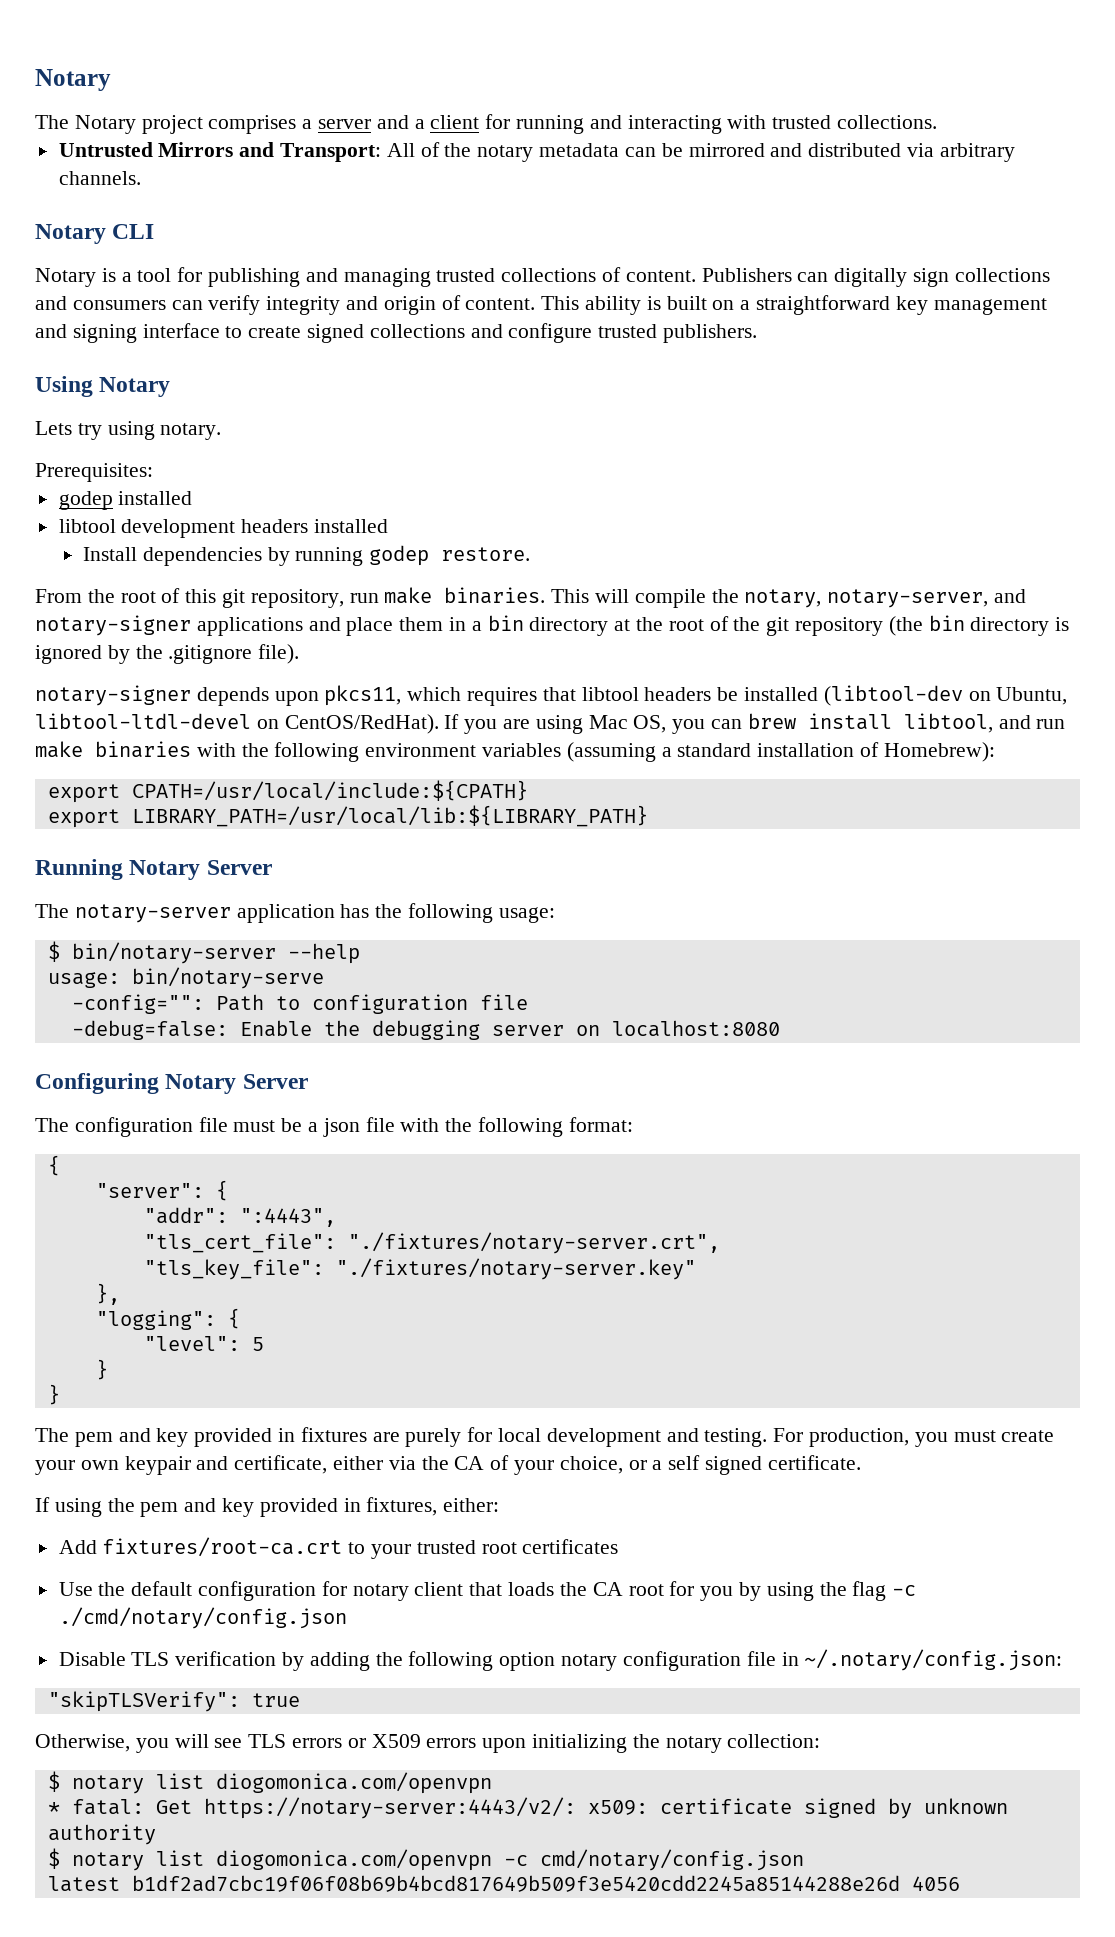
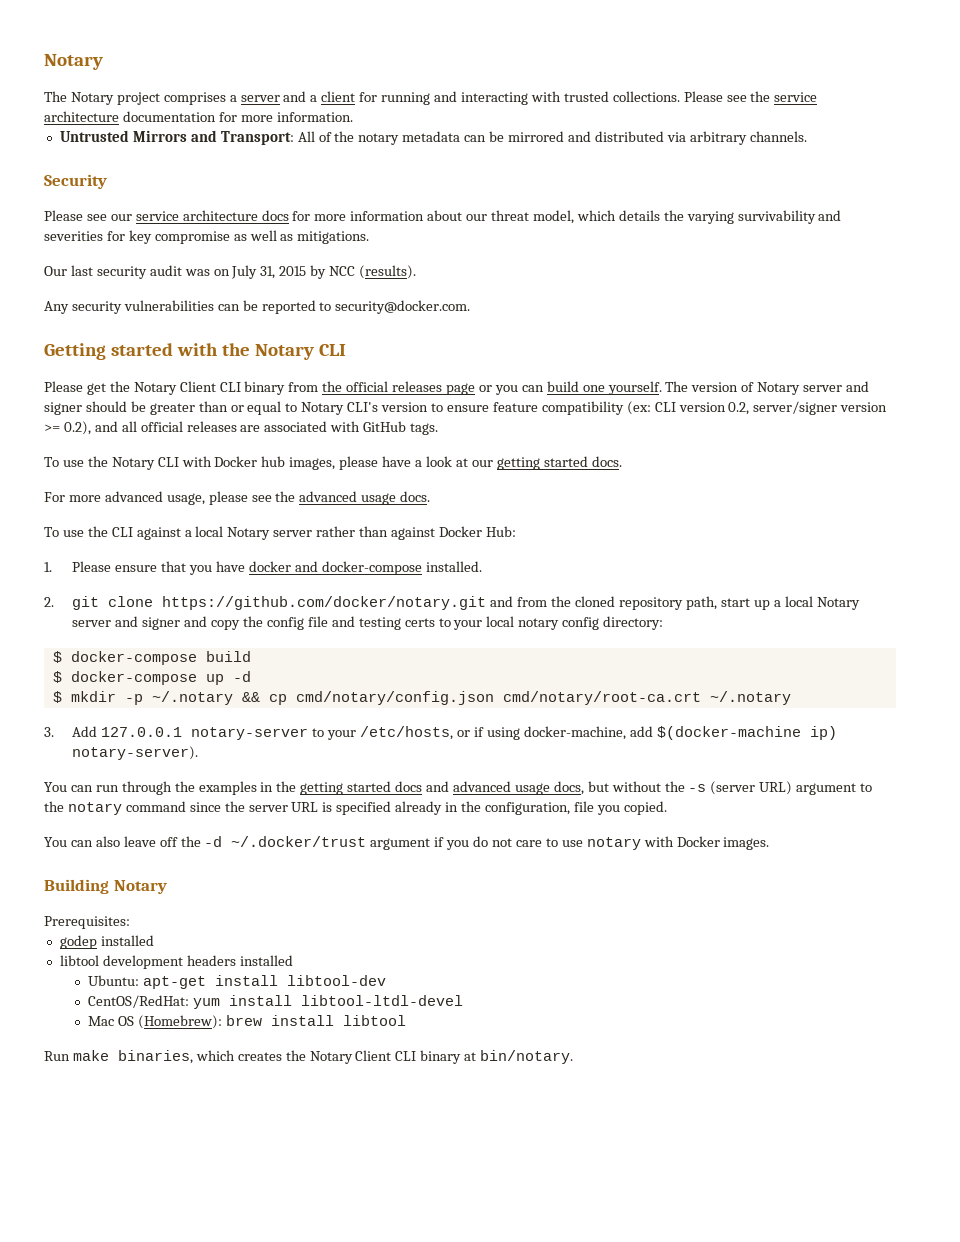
+ Please see the service architecture documentation for more information.
- Notary CLI
- Notary is a tool for publishing and managing trusted collections of content. Publishers can digitally sign collections and consumers can verify integrity and origin of content. This ability is built on a straightforward key management and signing interface to create signed collections and configure trusted publishers.
- Using Notary
- Lets try using notary.
+ Security
+ Please see our service architecture docs for more information about our threat model, which details the varying survivability and severities for key compromise as well as mitigations.
+ Our last security audit was on July 31, 2015 by NCC (results).
+ Any security vulnerabilities can be reported to security@docker.com.
+ Getting started with the Notary CLI
+ Please get the Notary Client CLI binary from the official releases page or you can build one yourself. The version of Notary server and signer should be greater than or equal to Notary CLI's version to ensure feature compatibility (ex: CLI version 0.2, server/signer version >= 0.2), and all official releases are associated with GitHub tags.
+ To use the Notary CLI with Docker hub images, please have a look at our getting started docs.
+ For more advanced usage, please see the advanced usage docs.
+ To use the CLI against a local Notary server rather than against Docker Hub:
+ 1. Please ensure that you have docker and docker-compose installed.
+ 2. git clone https://github.com/docker/notary.git and from the cloned repository path, start up a local Notary server and signer and copy the config file and testing certs to your local notary config directory:
+ $ docker-compose build
+ $ docker-compose up -d
+ $ mkdir -p ~/.notary && cp cmd/notary/config.json cmd/notary/root-ca.crt ~/.notary
+ 3. Add 127.0.0.1 notary-server to your /etc/hosts, or if using docker-machine, add $(docker-machine ip) notary-server).
+ You can run through the examples in the getting started docs and advanced usage docs, but without the -s (server URL) argument to the notary command since the server URL is specified already in the configuration, file you copied.
+ You can also leave off the -d ~/.docker/trust argument if you do not care to use notary with Docker images.
+ Building Notary
- Install dependencies by running godep restore.
- From the root of this git repository, run make binaries. This will compile the notary, notary-server, and notary-signer applications and place them in a bin directory at the root of the git repository (the bin directory is ignored by the .gitignore file).
- notary-signer depends upon pkcs11, which requires that libtool headers be installed (libtool-dev on Ubuntu, libtool-ltdl-devel on CentOS/RedHat). If you are using Mac OS, you can brew install libtool, and run make binaries with the following environment variables (assuming a standard installation of Homebrew):
- export CPATH=/usr/local/include:${CPATH}
- export LIBRARY_PATH=/usr/local/lib:${LIBRARY_PATH}
- Running Notary Server
- The notary-server application has the following usage:
- $ bin/notary-server --help
- usage: bin/notary-serve
- -config="": Path to configuration file
- -debug=false: Enable the debugging server on localhost:8080
- Configuring Notary Server
- The configuration file must be a json file with the following format:
- {
- "server": {
- "addr": ":4443",
- "tls_cert_file": "./fixtures/notary-server.crt",
- "tls_key_file": "./fixtures/notary-server.key"
- },
- "logging": {
- "level": 5
- }
- }
- The pem and key provided in fixtures are purely for local development and testing. For production, you must create your own keypair and certificate, either via the CA of your choice, or a self signed certificate.
- If using the pem and key provided in fixtures, either:
- Add fixtures/root-ca.crt to your trusted root certificates
- Use the default configuration for notary client that loads the CA root for you by using the flag -c ./cmd/notary/config.json
- Disable TLS verification by adding the following option notary configuration file in ~/.notary/config.json:
- "skipTLSVerify": true
- Otherwise, you will see TLS errors or X509 errors upon initializing the notary collection:
- $ notary list diogomonica.com/openvpn
- * fatal: Get https://notary-server:4443/v2/: x509: certificate signed by unknown authority
- $ notary list diogomonica.com/openvpn -c cmd/notary/config.json
- latest b1df2ad7cbc19f06f08b69b4bcd817649b509f3e5420cdd2245a85144288e26d 4056
+ Ubuntu: apt-get install libtool-dev
+ CentOS/RedHat: yum install libtool-ltdl-devel
+ Mac OS (Homebrew): brew install libtool
+ Run make binaries, which creates the Notary Client CLI binary at bin/notary.

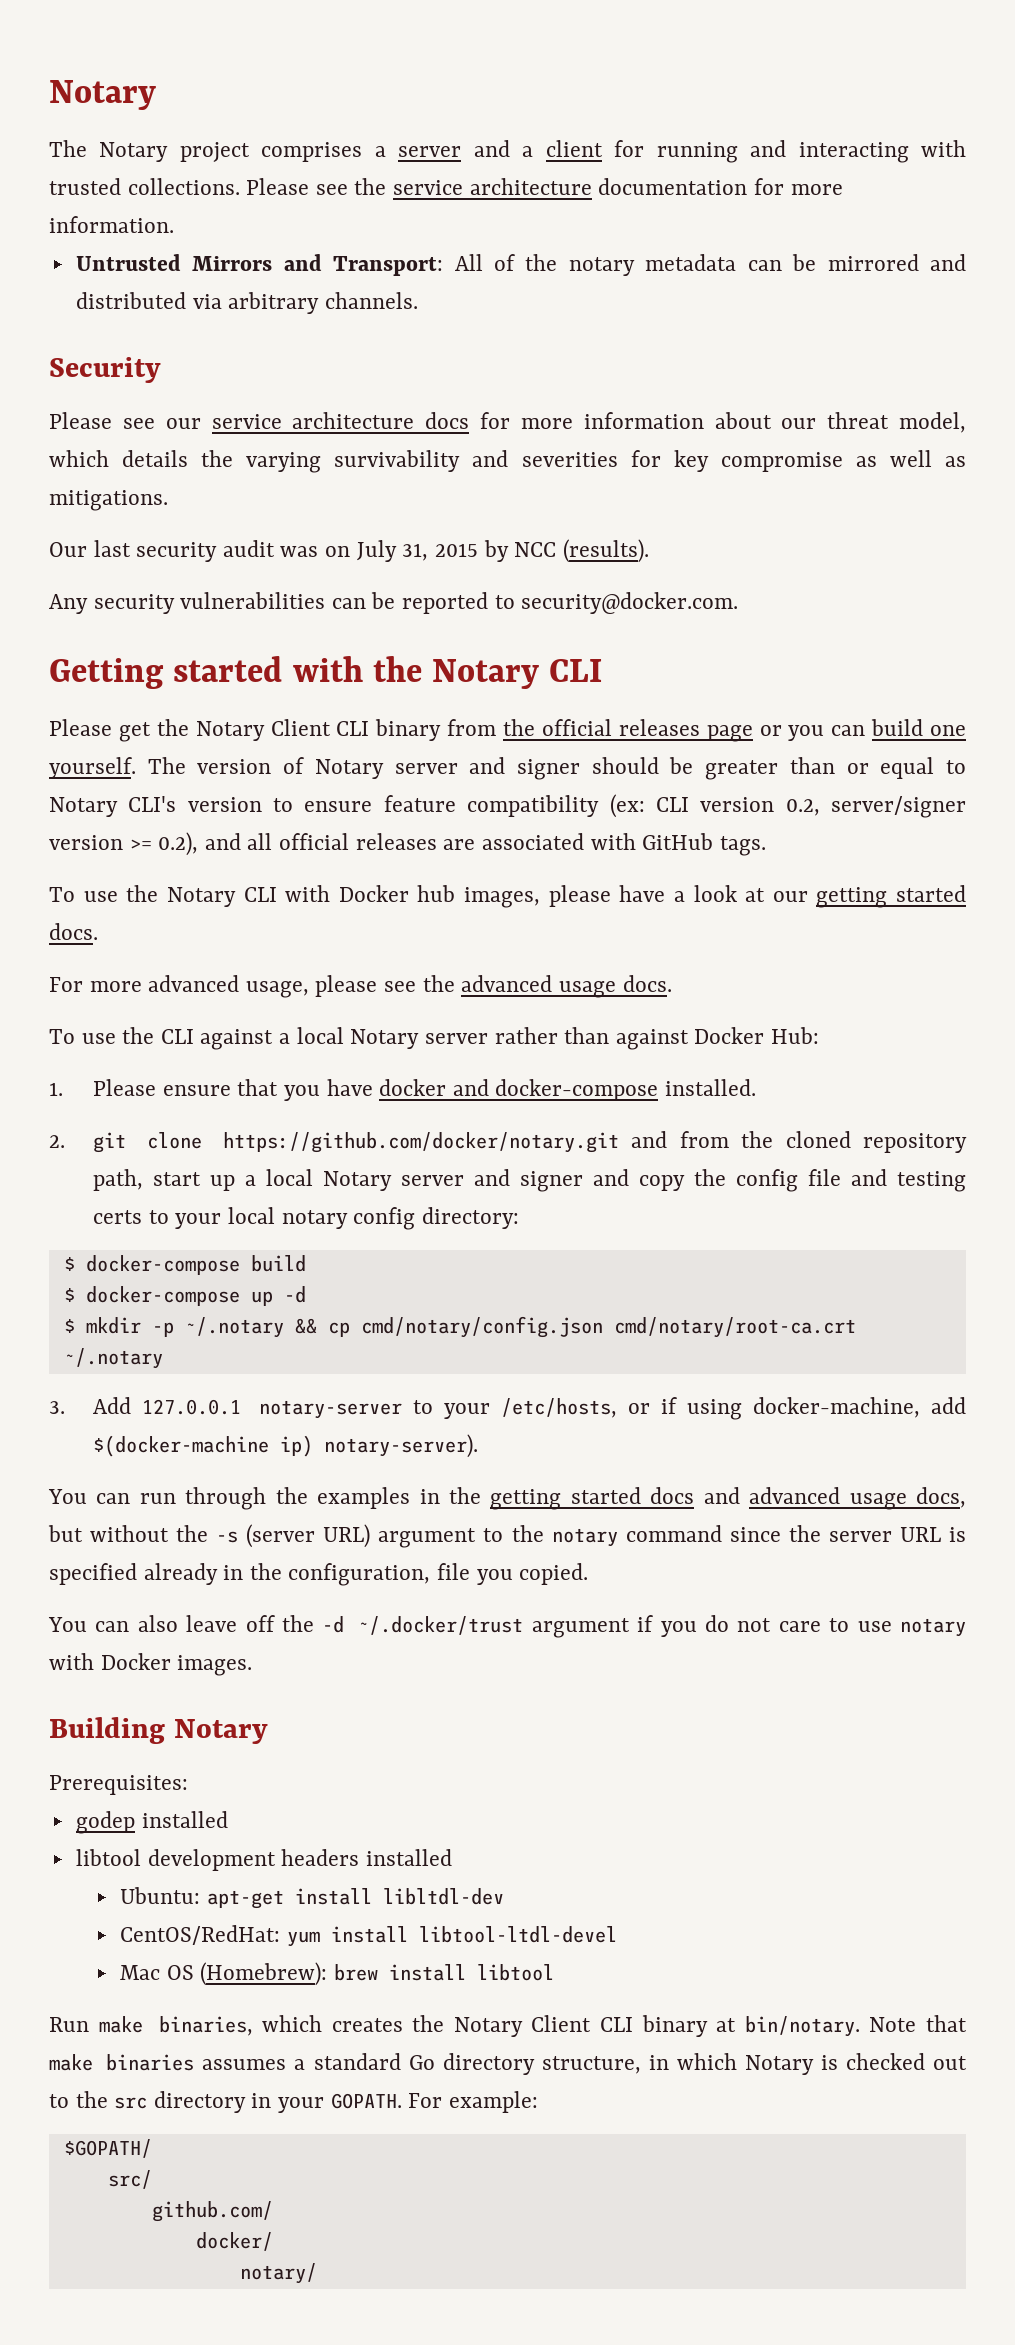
- Ubuntu: apt-get install libtool-dev
+ Ubuntu: apt-get install libltdl-dev
+ Note that make binaries assumes a standard Go directory structure, in which Notary is checked out to the src directory in your GOPATH. For example:
+ $GOPATH/
+ src/
+ github.com/
+ docker/
+ notary/

